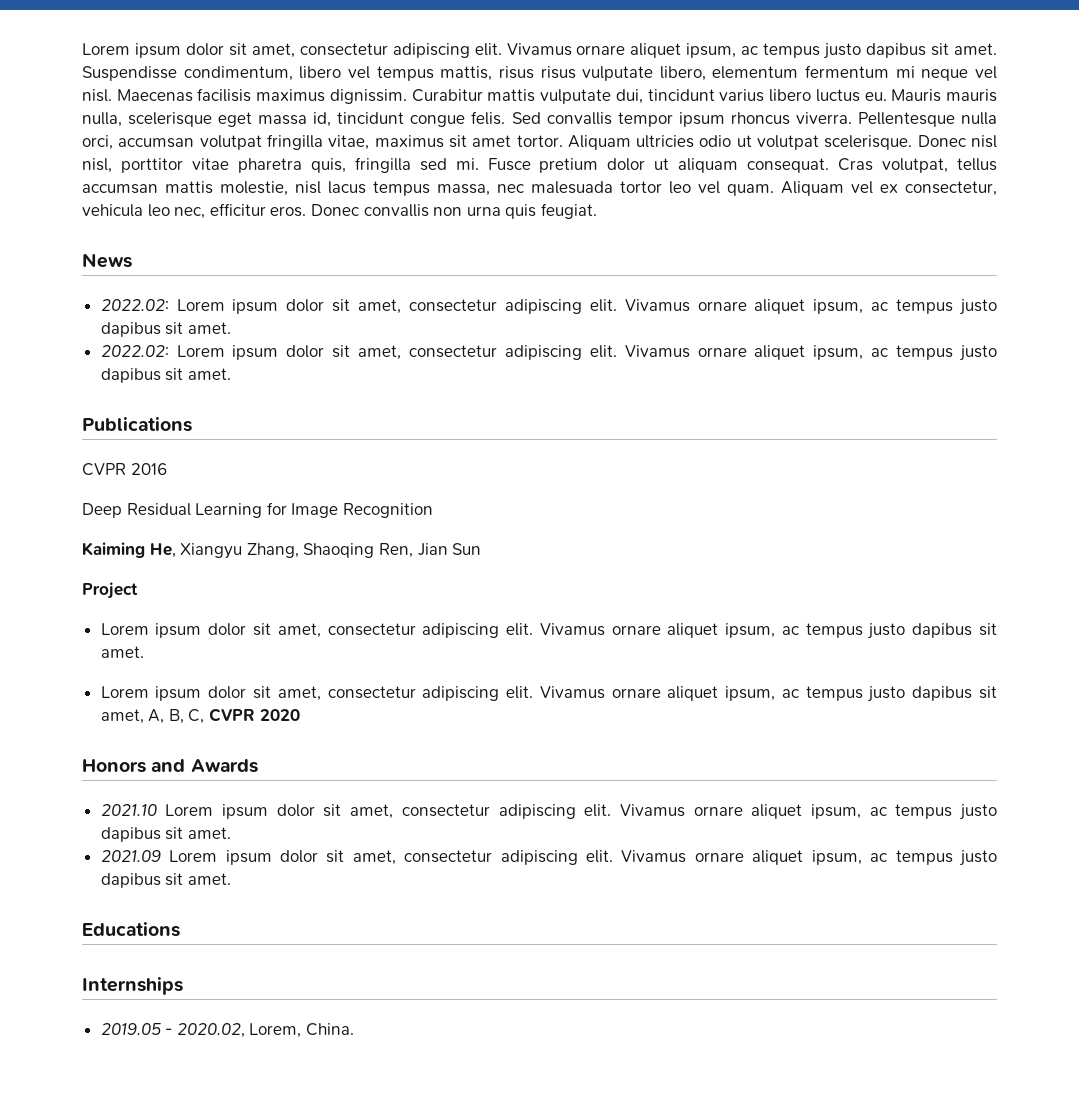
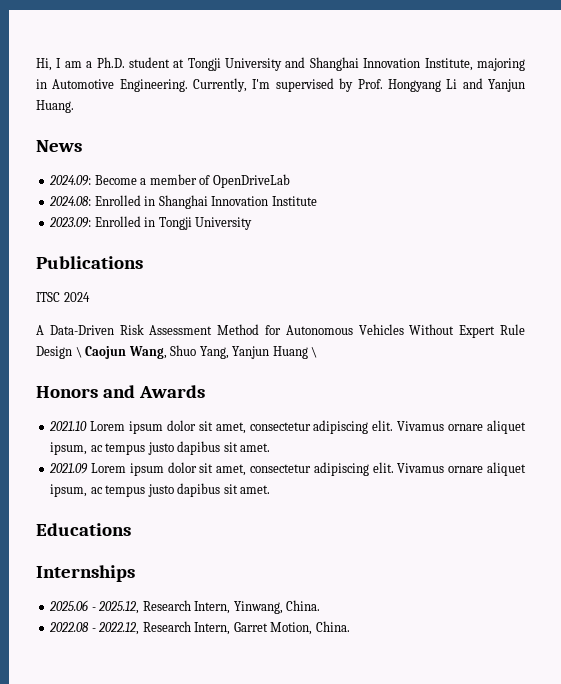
- Lorem ipsum dolor sit amet, consectetur adipiscing elit. Vivamus ornare aliquet ipsum, ac tempus justo dapibus sit amet. Suspendisse condimentum, libero vel tempus mattis, risus risus vulputate libero, elementum fermentum mi neque vel nisl. Maecenas facilisis maximus dignissim. Curabitur mattis vulputate dui, tincidunt varius libero luctus eu. Mauris mauris nulla, scelerisque eget massa id, tincidunt congue felis. Sed convallis tempor ipsum rhoncus viverra. Pellentesque nulla orci, accumsan volutpat fringilla vitae, maximus sit amet tortor. Aliquam ultricies odio ut volutpat scelerisque. Donec nisl nisl, porttitor vitae pharetra quis, fringilla sed mi. Fusce pretium dolor ut aliquam consequat. Cras volutpat, tellus accumsan mattis molestie, nisl lacus tempus massa, nec malesuada tortor leo vel quam. Aliquam vel ex consectetur, vehicula leo nec, efficitur eros. Donec convallis non urna quis feugiat.
+ Hi, I am a Ph.D. student at Tongji University and Shanghai Innovation Institute, majoring in Automotive Engineering. Currently, I'm supervised by Prof. Hongyang Li and Yanjun Huang.
  News
- 2022.02: Lorem ipsum dolor sit amet, consectetur adipiscing elit. Vivamus ornare aliquet ipsum, ac tempus justo dapibus sit amet.
- 2022.02: Lorem ipsum dolor sit amet, consectetur adipiscing elit. Vivamus ornare aliquet ipsum, ac tempus justo dapibus sit amet.
+ 2024.09: Become a member of OpenDriveLab
+ 2024.08: Enrolled in Shanghai Innovation Institute
+ 2023.09: Enrolled in Tongji University
  Publications
- CVPR 2016
- Deep Residual Learning for Image Recognition
- Kaiming He, Xiangyu Zhang, Shaoqing Ren, Jian Sun
- Project
- Lorem ipsum dolor sit amet, consectetur adipiscing elit. Vivamus ornare aliquet ipsum, ac tempus justo dapibus sit amet.
- Lorem ipsum dolor sit amet, consectetur adipiscing elit. Vivamus ornare aliquet ipsum, ac tempus justo dapibus sit amet, A, B, C, CVPR 2020
+ ITSC 2024
+ A Data-Driven Risk Assessment Method for Autonomous Vehicles Without Expert Rule Design \ Caojun Wang, Shuo Yang, Yanjun Huang \
- 2019.05 - 2020.02, Lorem, China.
+ 2025.06 - 2025.12, Research Intern, Yinwang, China.
+ 2022.08 - 2022.12, Research Intern, Garret Motion, China.

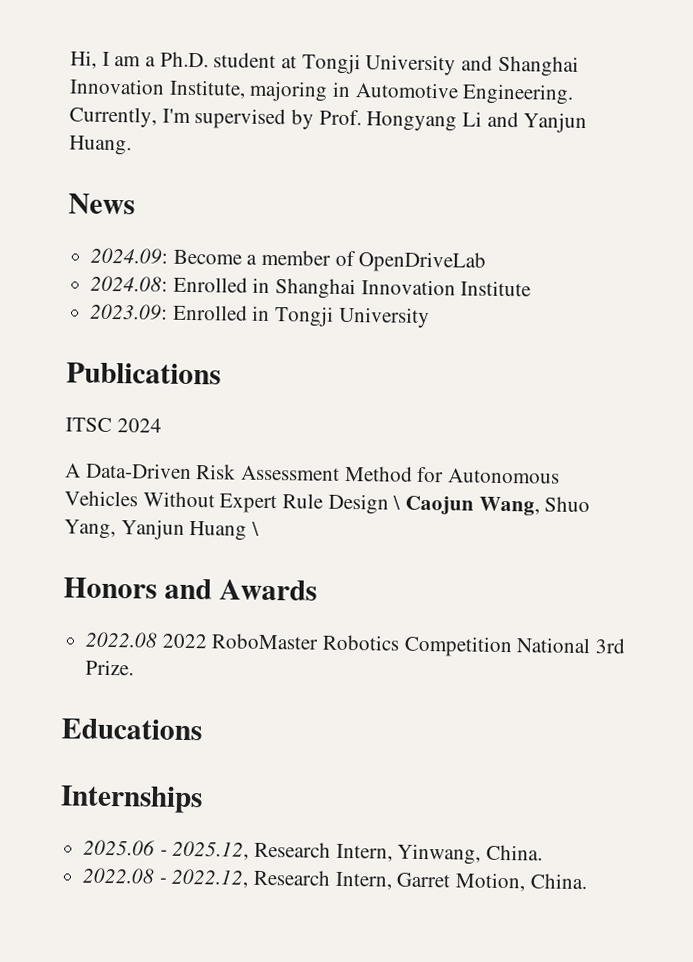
- 2021.10 Lorem ipsum dolor sit amet, consectetur adipiscing elit. Vivamus ornare aliquet ipsum, ac tempus justo dapibus sit amet.
- 2021.09 Lorem ipsum dolor sit amet, consectetur adipiscing elit. Vivamus ornare aliquet ipsum, ac tempus justo dapibus sit amet.
+ 2022.08 2022 RoboMaster Robotics Competition National 3rd Prize.

